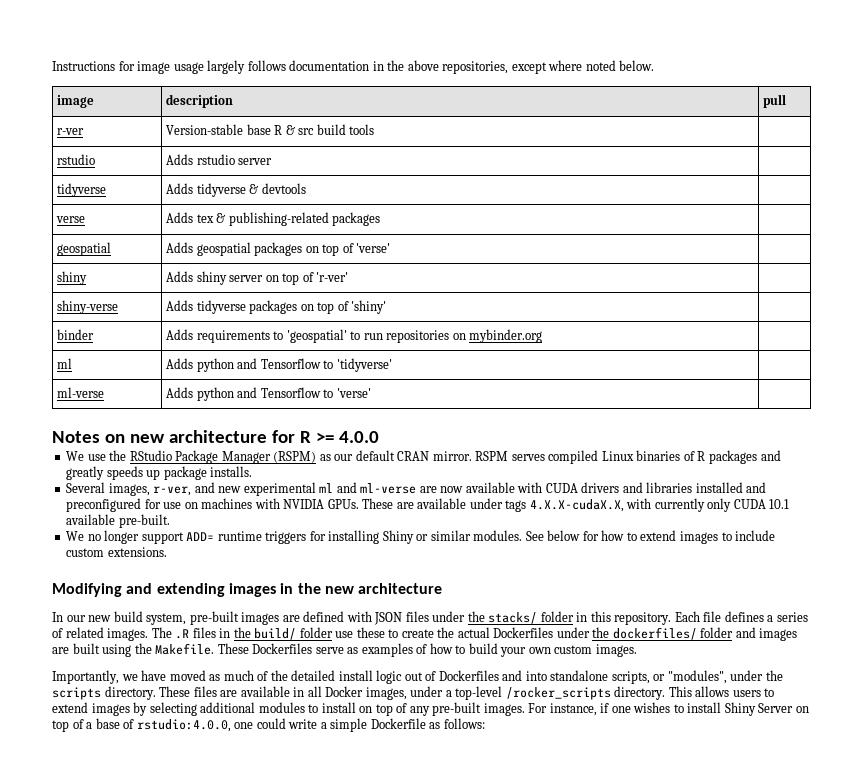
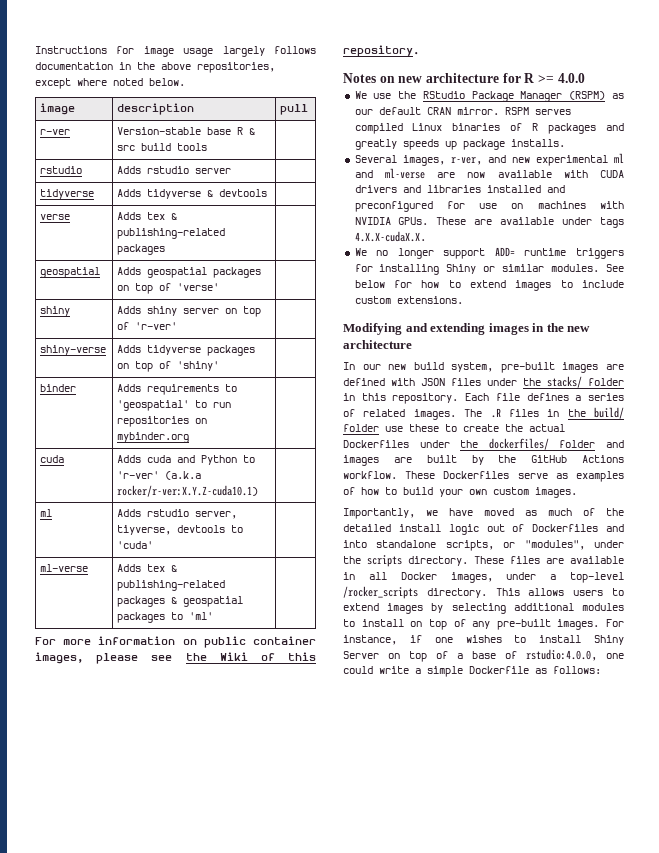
- ml | Adds python and Tensorflow to 'tidyverse' |
- ml-verse | Adds python and Tensorflow to 'verse' |
+ cuda | Adds cuda and Python to 'r-ver' (a.k.a rocker/r-ver:X.Y.Z-cuda10.1) |
+ ml | Adds rstudio server, tiyverse, devtools to 'cuda' |
+ ml-verse | Adds tex & publishing-related packages & geospatial packages to 'ml' |
+ For more information on public container images, please see the Wiki of this repository.
- These are available under tags 4.X.X-cudaX.X, with currently only CUDA 10.1 available pre-built.
+ These are available under tags 4.X.X-cudaX.X.
- The .R files in the build/ folder use these to create the actual Dockerfiles under the dockerfiles/ folder and images are built using the Makefile.
+ The .R files in the build/ folder use these to create the actual Dockerfiles under the dockerfiles/ folder and images are built by the GitHub Actions workflow.

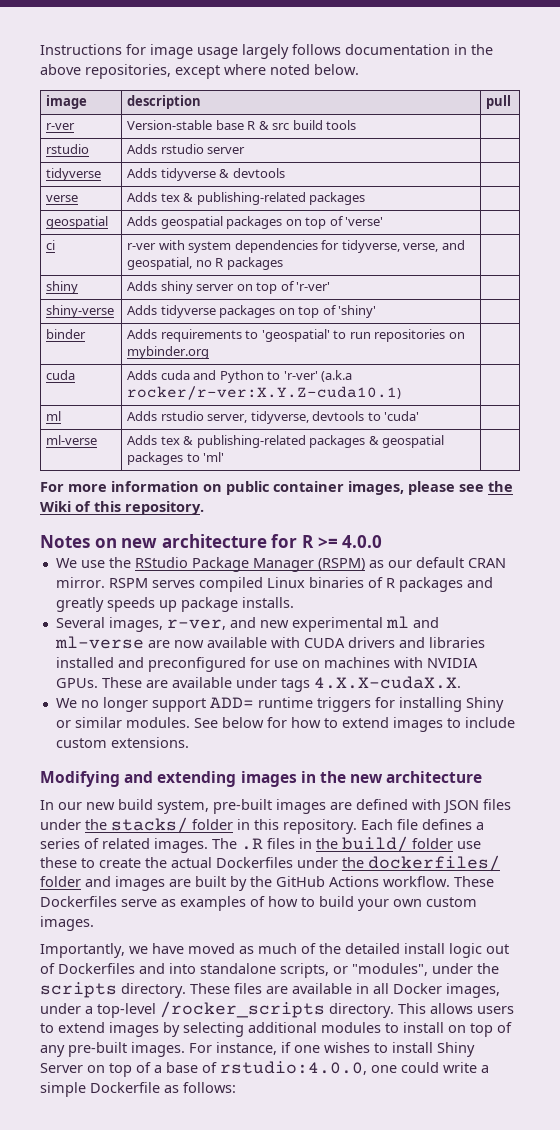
+ ci | r-ver with system dependencies for tidyverse, verse, and geospatial, no R packages |
- ml | Adds rstudio server, tiyverse, devtools to 'cuda' |
+ ml | Adds rstudio server, tidyverse, devtools to 'cuda' |

